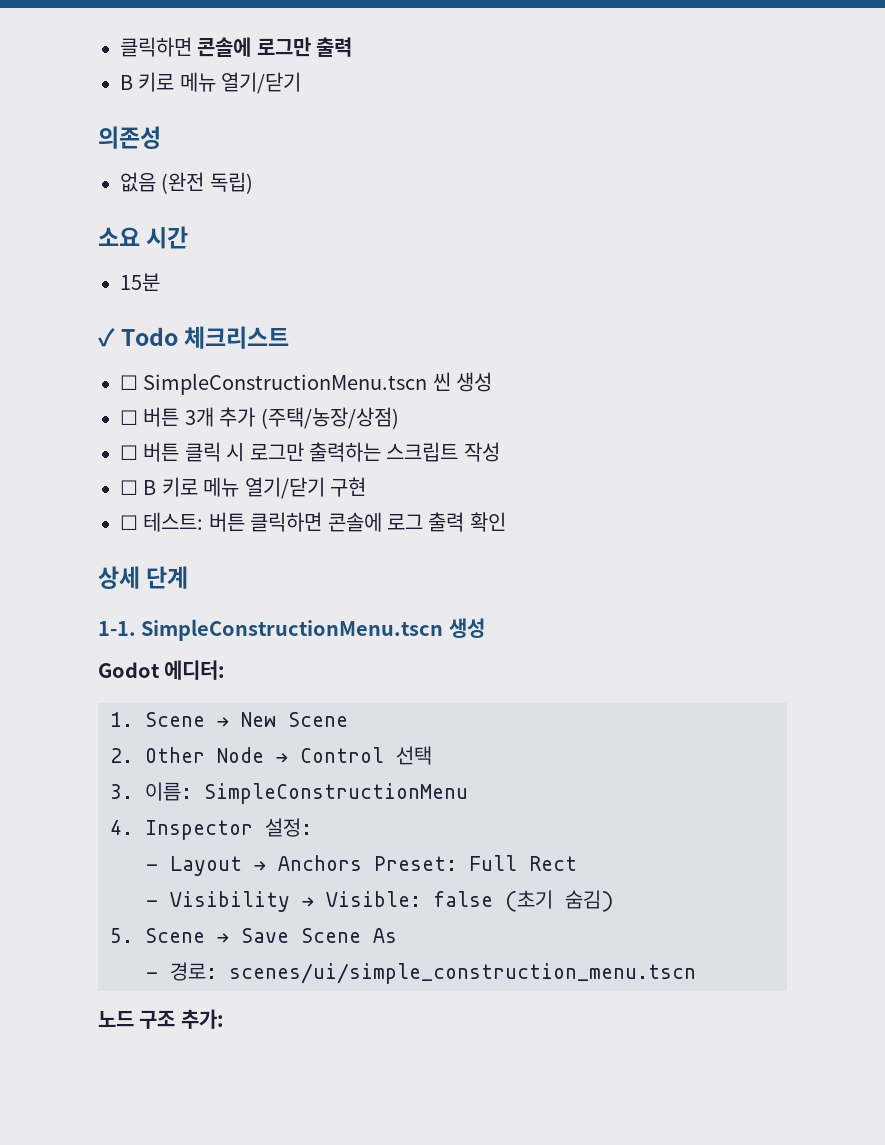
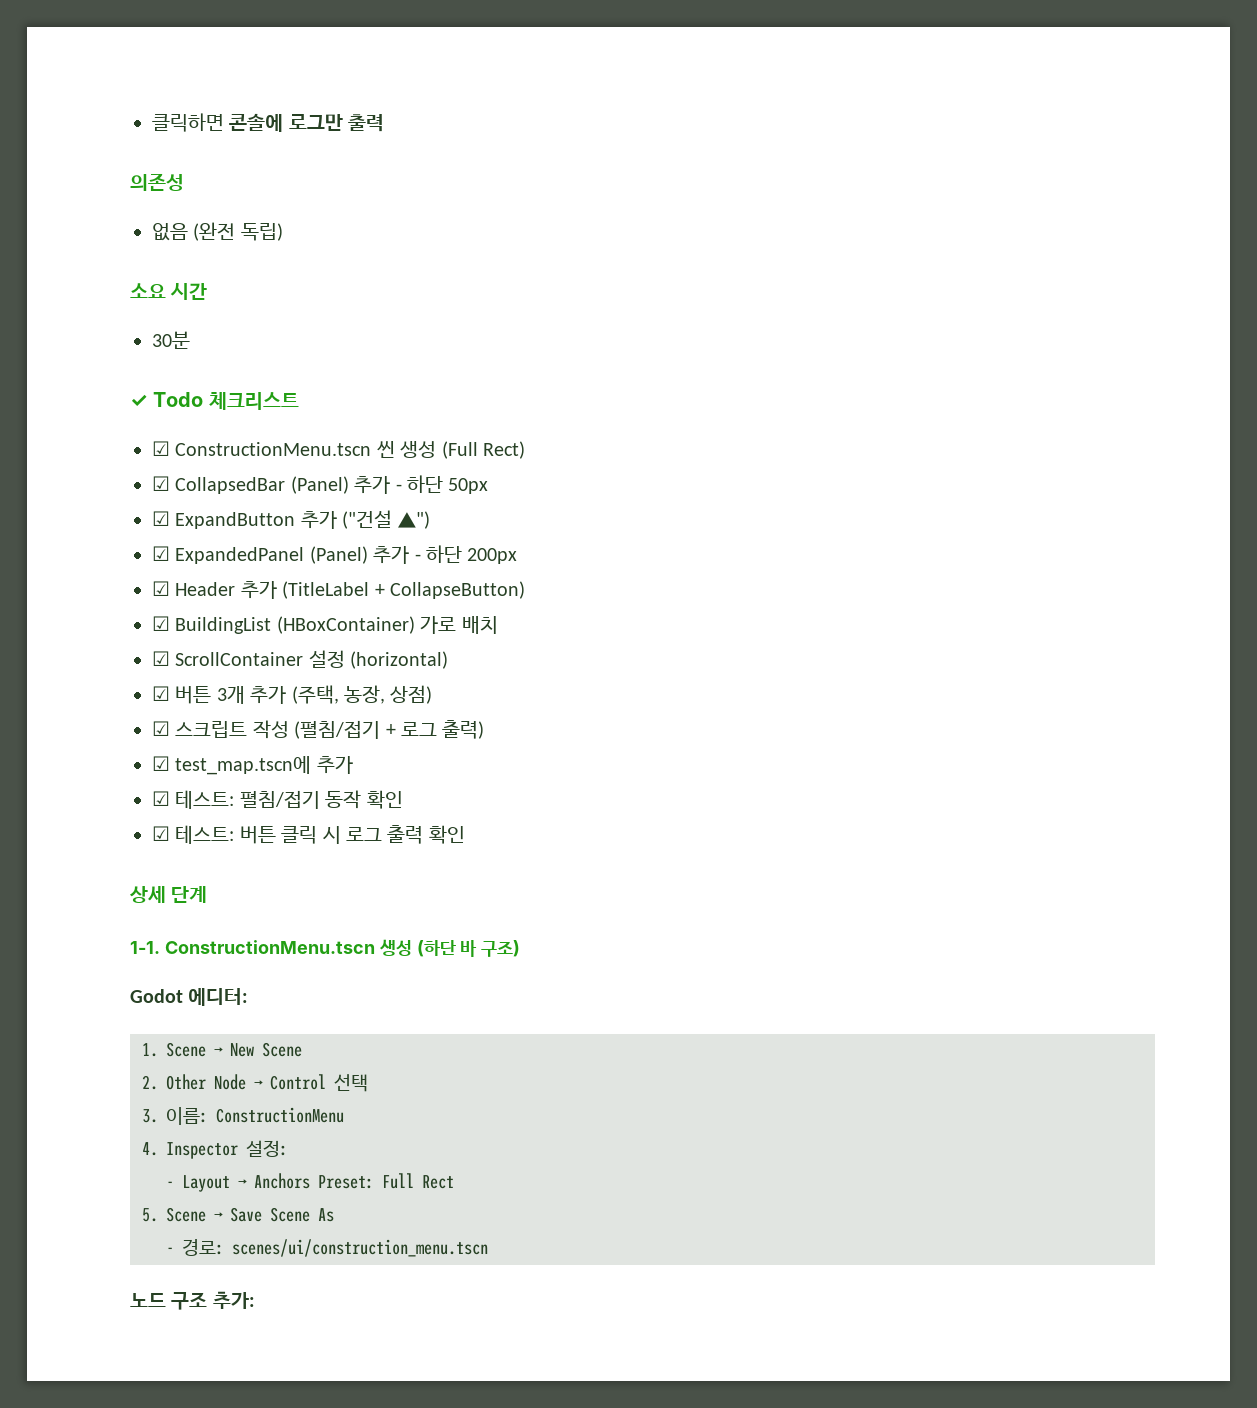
  클릭하면 콘솔에 로그만 출력
- B 키로 메뉴 열기/닫기
- 15분
+ 30분
- ☐ SimpleConstructionMenu.tscn 씬 생성
- ☐ 버튼 3개 추가 (주택/농장/상점)
- ☐ 버튼 클릭 시 로그만 출력하는 스크립트 작성
- ☐ B 키로 메뉴 열기/닫기 구현
- ☐ 테스트: 버튼 클릭하면 콘솔에 로그 출력 확인
+ ☑ ConstructionMenu.tscn 씬 생성 (Full Rect)
+ ☑ CollapsedBar (Panel) 추가 - 하단 50px
+ ☑ ExpandButton 추가 ("건설 ▲")
+ ☑ ExpandedPanel (Panel) 추가 - 하단 200px
+ ☑ Header 추가 (TitleLabel + CollapseButton)
+ ☑ BuildingList (HBoxContainer) 가로 배치
+ ☑ ScrollContainer 설정 (horizontal)
+ ☑ 버튼 3개 추가 (주택, 농장, 상점)
+ ☑ 스크립트 작성 (펼침/접기 + 로그 출력)
+ ☑ test_map.tscn에 추가
+ ☑ 테스트: 펼침/접기 동작 확인
+ ☑ 테스트: 버튼 클릭 시 로그 출력 확인
- SimpleConstructionMenu.tscn 생성
+ ConstructionMenu.tscn 생성 (하단 바 구조)
- 3. 이름: SimpleConstructionMenu
+ 3. 이름: ConstructionMenu
- - Visibility → Visible: false (초기 숨김)
- - 경로: scenes/ui/simple_construction_menu.tscn
+ - 경로: scenes/ui/construction_menu.tscn

